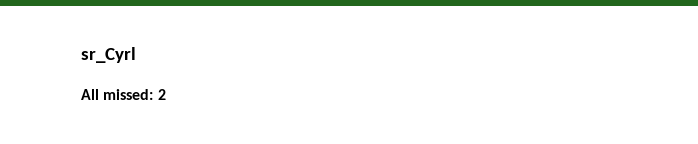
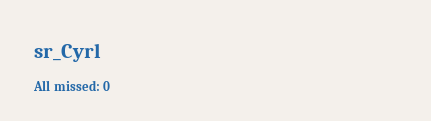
- All missed: 2
+ All missed: 0

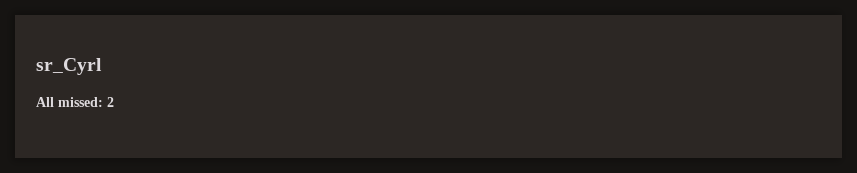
- All missed: 0
+ All missed: 2

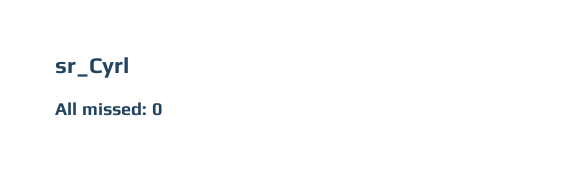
- All missed: 2
+ All missed: 0

